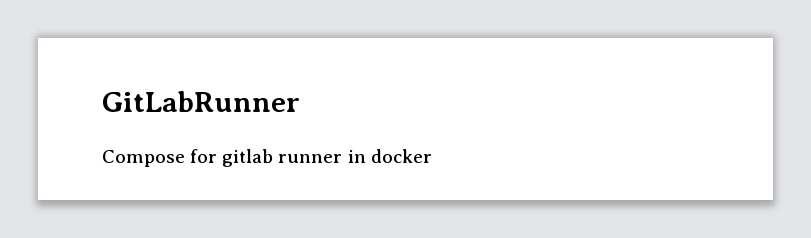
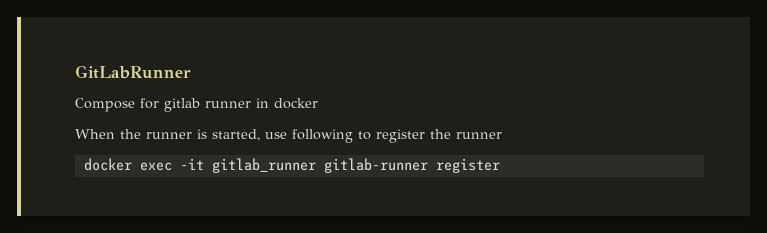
+ When the runner is started, use following to register the runner
+ docker exec -it gitlab_runner gitlab-runner register

